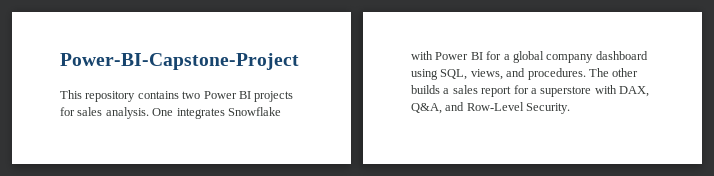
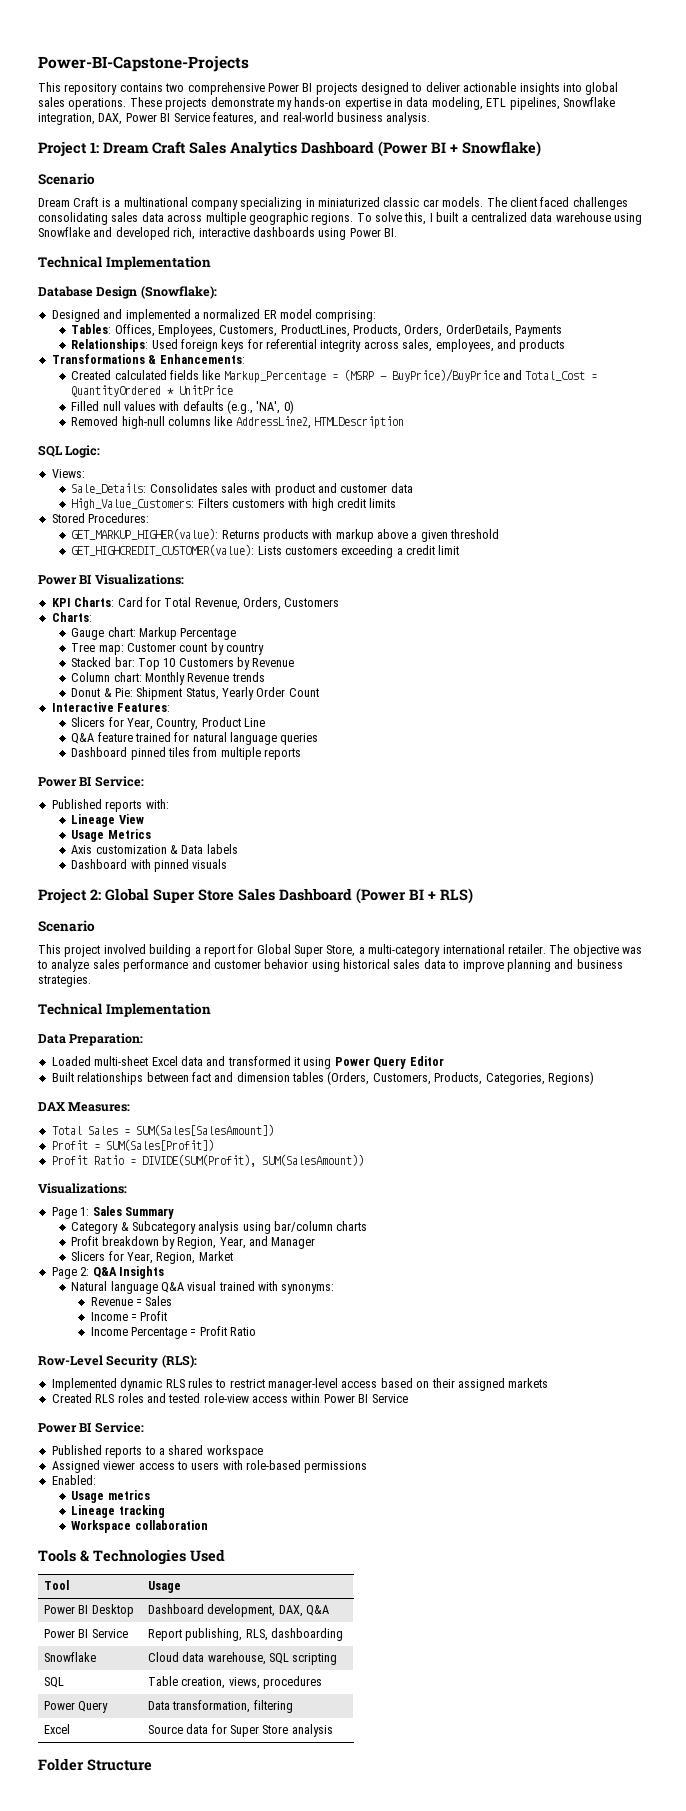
- Power-BI-Capstone-Project
+ Power-BI-Capstone-Projects
- This repository contains two Power BI projects for sales analysis. One integrates Snowflake with Power BI for a global company dashboard using SQL, views, and procedures. The other builds a sales report for a superstore with DAX, Q&A, and Row-Level Security.
+ This repository contains two comprehensive Power BI projects designed to deliver actionable insights into global sales operations. These projects demonstrate my hands-on expertise in data modeling, ETL pipelines, Snowflake integration, DAX, Power BI Service features, and real-world business analysis.
+ Project 1: Dream Craft Sales Analytics Dashboard (Power BI + Snowflake)
+ Scenario
+ Dream Craft is a multinational company specializing in miniaturized classic car models. The client faced challenges consolidating sales data across multiple geographic regions. To solve this, I built a centralized data warehouse using Snowflake and developed rich, interactive dashboards using Power BI.
+ Technical Implementation
+ Database Design (Snowflake):
+ Designed and implemented a normalized ER model comprising:
+ Tables: Offices, Employees, Customers, ProductLines, Products, Orders, OrderDetails, Payments
+ Relationships: Used foreign keys for referential integrity across sales, employees, and products
+ Transformations & Enhancements:
+ Created calculated fields like Markup_Percentage = (MSRP - BuyPrice)/BuyPrice and Total_Cost = QuantityOrdered * UnitPrice
+ Filled null values with defaults (e.g., 'NA', 0)
+ Removed high-null columns like AddressLine2, HTMLDescription
+ SQL Logic:
+ Views:
+ Sale_Details: Consolidates sales with product and customer data
+ High_Value_Customers: Filters customers with high credit limits
+ Stored Procedures:
+ GET_MARKUP_HIGHER(value): Returns products with markup above a given threshold
+ GET_HIGHCREDIT_CUSTOMER(value): Lists customers exceeding a credit limit
+ Power BI Visualizations:
+ KPI Charts: Card for Total Revenue, Orders, Customers
+ Charts:
+ Gauge chart: Markup Percentage
+ Tree map: Customer count by country
+ Stacked bar: Top 10 Customers by Revenue
+ Column chart: Monthly Revenue trends
+ Donut & Pie: Shipment Status, Yearly Order Count
+ Interactive Features:
+ Slicers for Year, Country, Product Line
+ Q&A feature trained for natural language queries
+ Dashboard pinned tiles from multiple reports
+ Power BI Service:
+ Published reports with:
+ Lineage View
+ Usage Metrics
+ Axis customization & Data labels
+ Dashboard with pinned visuals
+ Project 2: Global Super Store Sales Dashboard (Power BI + RLS)
+ Scenario
+ This project involved building a report for Global Super Store, a multi-category international retailer. The objective was to analyze sales performance and customer behavior using historical sales data to improve planning and business strategies.
+ Technical Implementation
+ Data Preparation:
+ Loaded multi-sheet Excel data and transformed it using Power Query Editor
+ Built relationships between fact and dimension tables (Orders, Customers, Products, Categories, Regions)
+ DAX Measures:
+ Total Sales = SUM(Sales[SalesAmount])
+ Profit = SUM(Sales[Profit])
+ Profit Ratio = DIVIDE(SUM(Profit), SUM(SalesAmount))
+ Visualizations:
+ Page 1: Sales Summary
+ Category & Subcategory analysis using bar/column charts
+ Profit breakdown by Region, Year, and Manager
+ Slicers for Year, Region, Market
+ Page 2: Q&A Insights
+ Natural language Q&A visual trained with synonyms:
+ Revenue = Sales
+ Income = Profit
+ Income Percentage = Profit Ratio
+ Row-Level Security (RLS):
+ Implemented dynamic RLS rules to restrict manager-level access based on their assigned markets
+ Created RLS roles and tested role-view access within Power BI Service
+ Power BI Service:
+ Published reports to a shared workspace
+ Assigned viewer access to users with role-based permissions
+ Enabled:
+ Usage metrics
+ Lineage tracking
+ Workspace collaboration
+ Tools & Technologies Used
+ Tool | Usage
+ Power BI Desktop | Dashboard development, DAX, Q&A
+ Power BI Service | Report publishing, RLS, dashboarding
+ Snowflake | Cloud data warehouse, SQL scripting
+ SQL | Table creation, views, procedures
+ Power Query | Data transformation, filtering
+ Excel | Source data for Super Store analysis
+ Folder Structure

